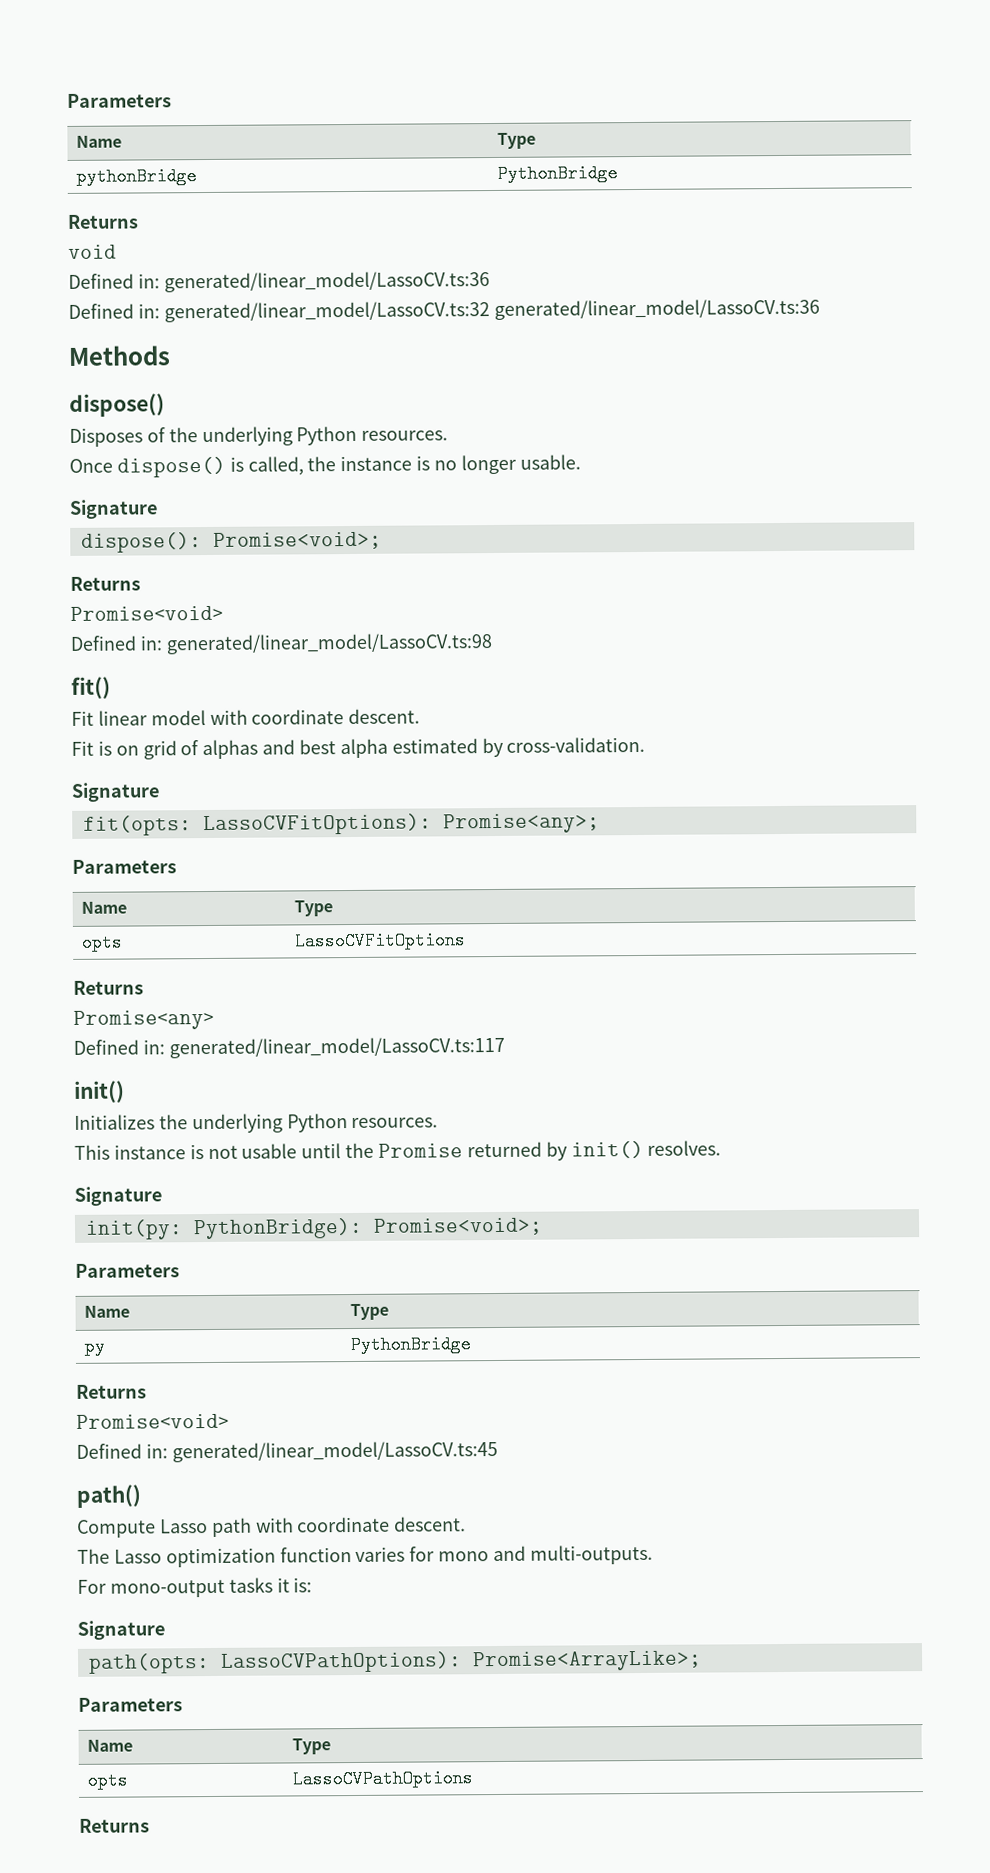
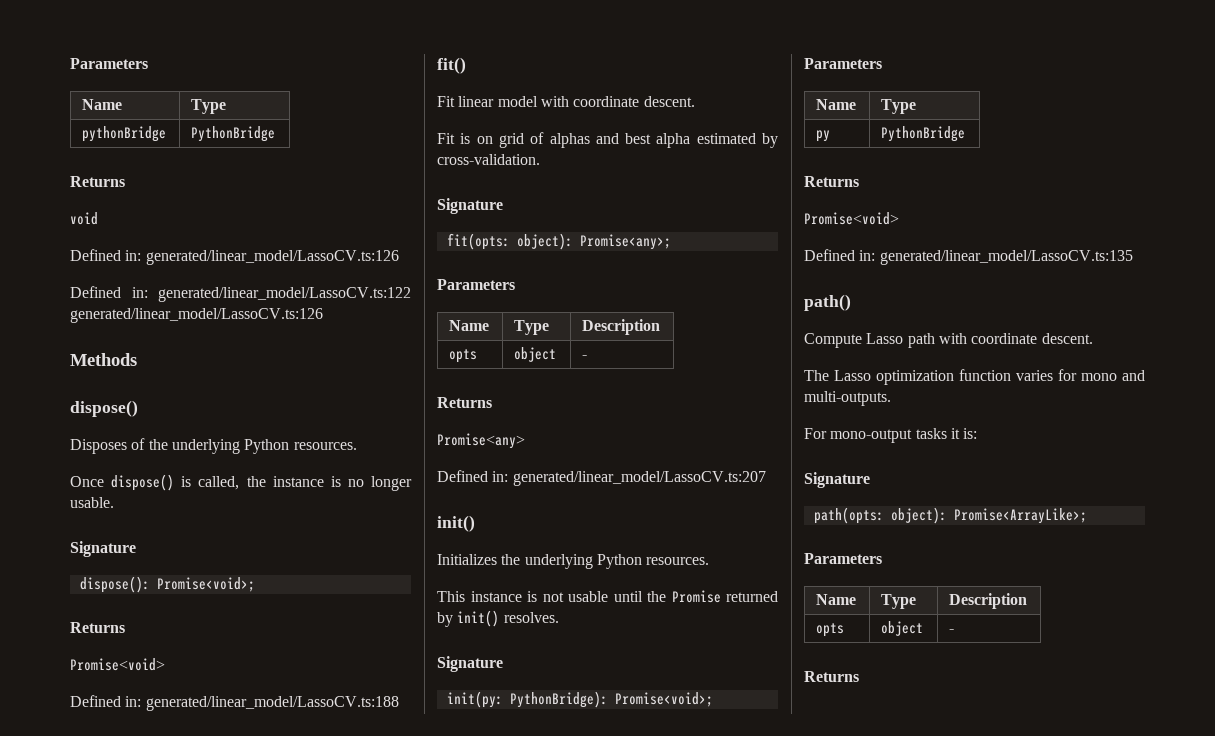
- Defined in: generated/linear_model/LassoCV.ts:36
- Defined in: generated/linear_model/LassoCV.ts:32 generated/linear_model/LassoCV.ts:36
+ Defined in: generated/linear_model/LassoCV.ts:126
+ Defined in: generated/linear_model/LassoCV.ts:122 generated/linear_model/LassoCV.ts:126
- Defined in: generated/linear_model/LassoCV.ts:98
+ Defined in: generated/linear_model/LassoCV.ts:188
- fit(opts: LassoCVFitOptions): Promise<any>;
+ fit(opts: object): Promise<any>;
  Parameters
- Name | Type
- opts | LassoCVFitOptions
+ Name | Type | Description
+ opts | object | -
- Defined in: generated/linear_model/LassoCV.ts:117
+ Defined in: generated/linear_model/LassoCV.ts:207
- Defined in: generated/linear_model/LassoCV.ts:45
+ Defined in: generated/linear_model/LassoCV.ts:135
- path(opts: LassoCVPathOptions): Promise<ArrayLike>;
+ path(opts: object): Promise<ArrayLike>;
  Parameters
- Name | Type
- opts | LassoCVPathOptions
+ Name | Type | Description
+ opts | object | -

